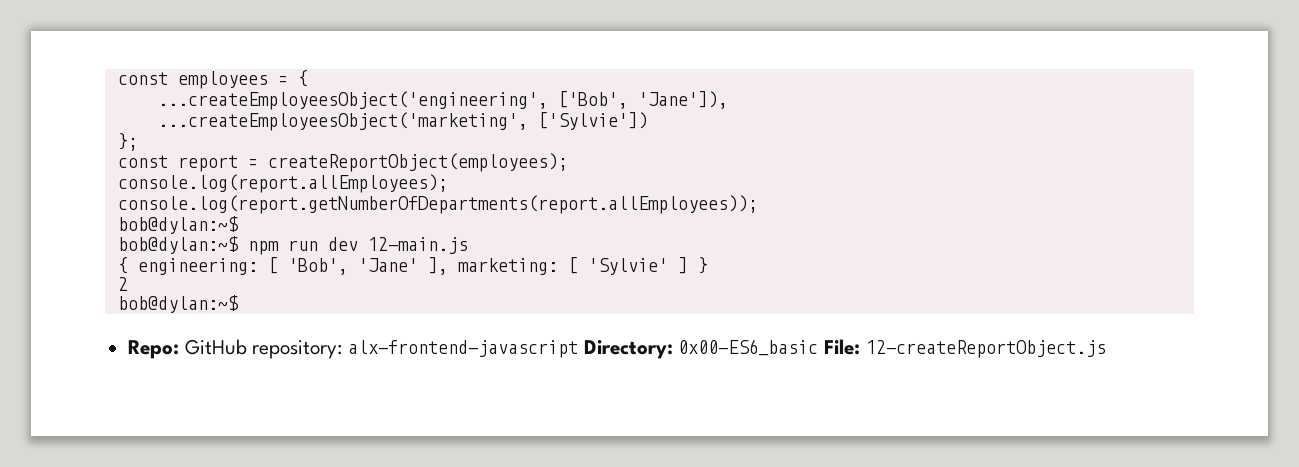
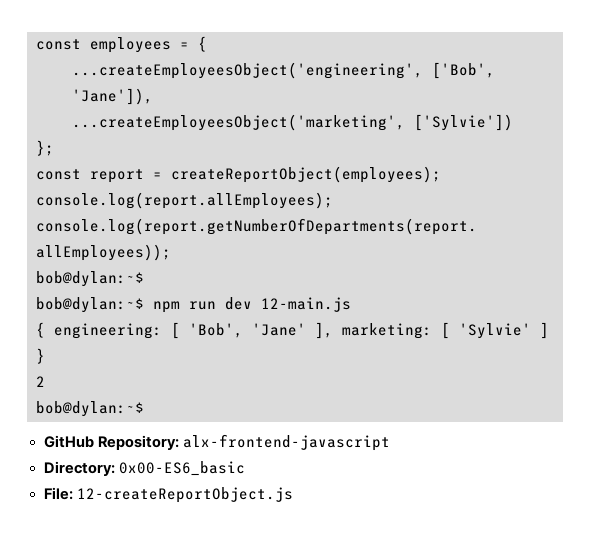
- Repo: GitHub repository: alx-frontend-javascript Directory: 0x00-ES6_basic File: 12-createReportObject.js
+ GitHub Repository: alx-frontend-javascript
+ Directory: 0x00-ES6_basic
+ File: 12-createReportObject.js

